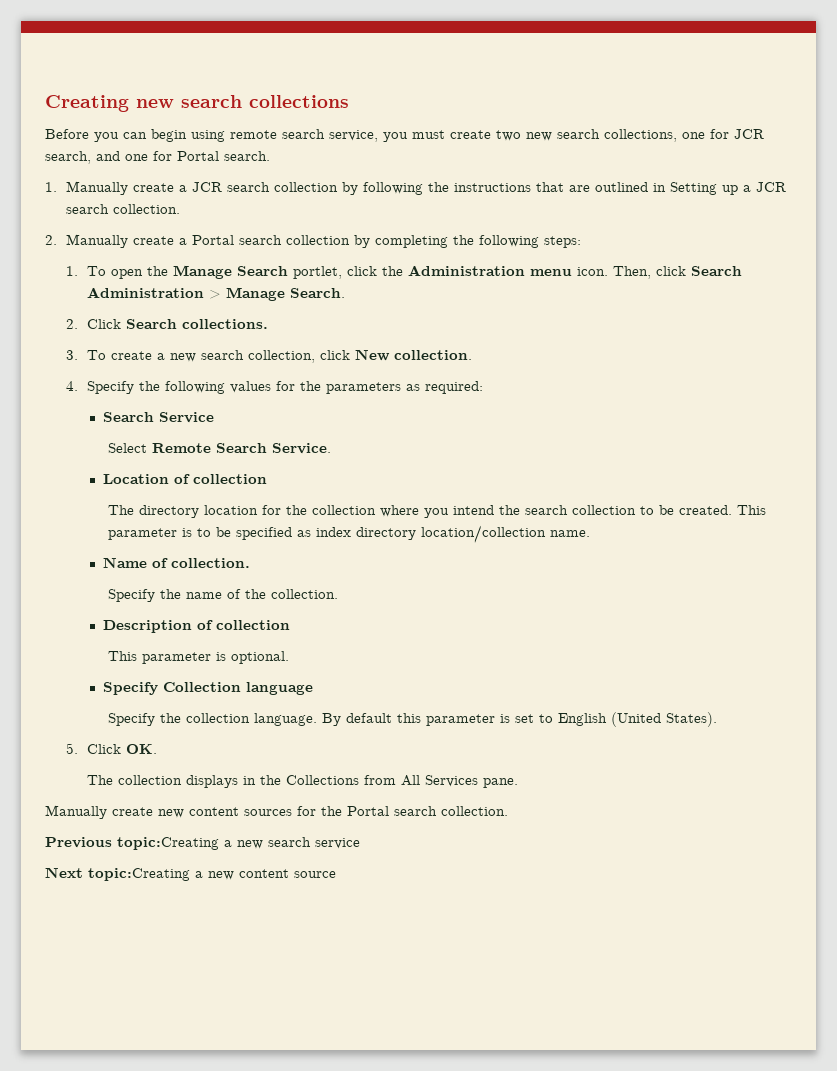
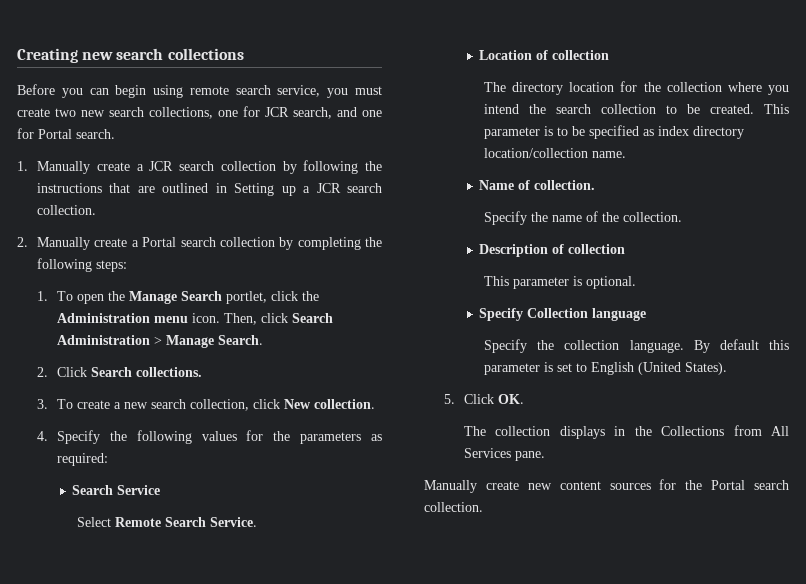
- Previous topic:Creating a new search service
- Next topic:Creating a new content source

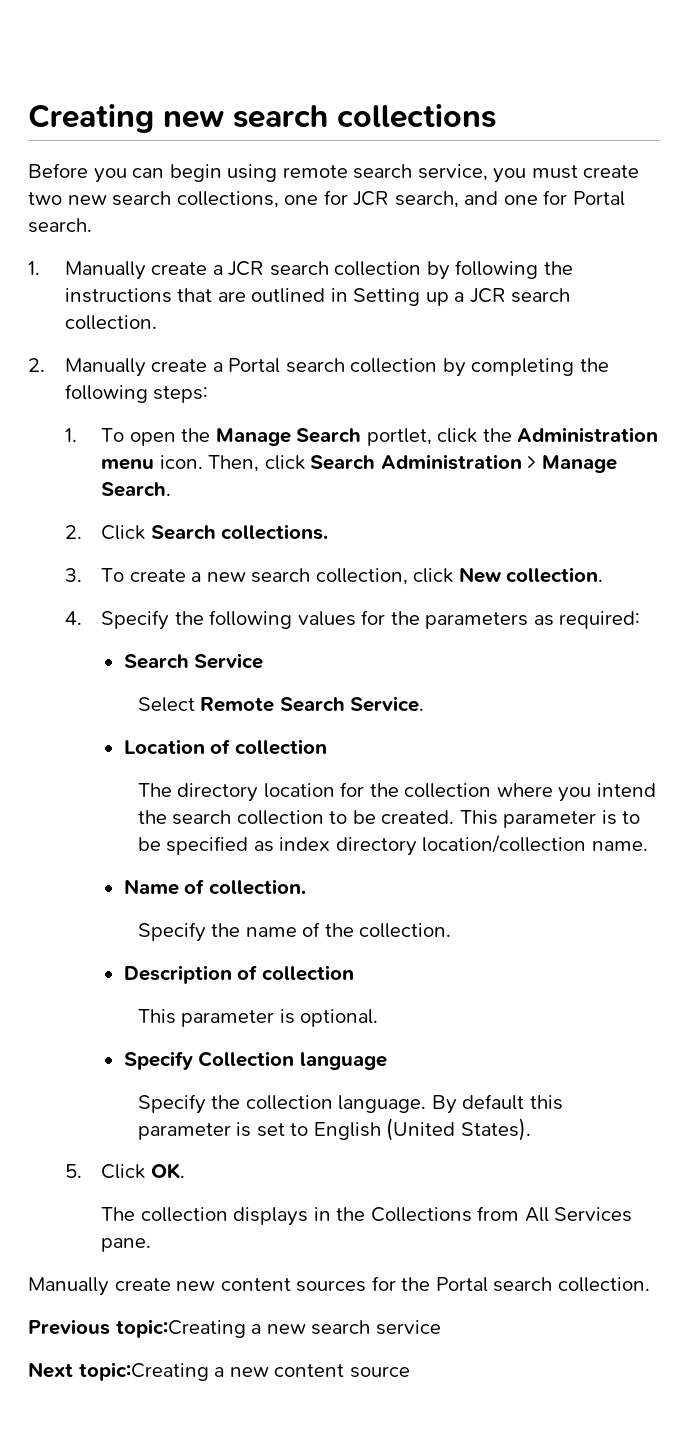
+ Previous topic:Creating a new search service
+ Next topic:Creating a new content source

